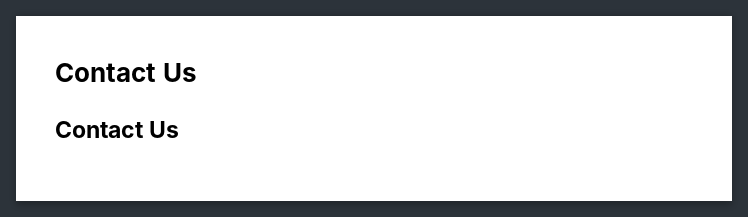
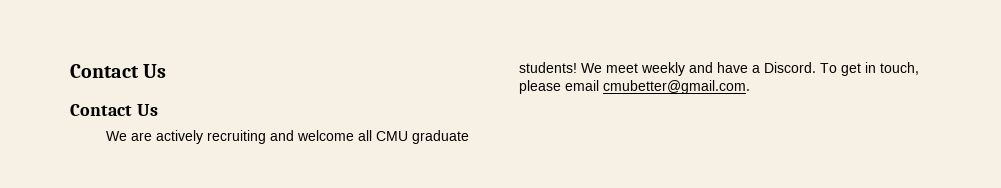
+ We are actively recruiting and welcome all CMU graduate students! We meet weekly and have a Discord. To get in touch, please email cmubetter@gmail.com.

